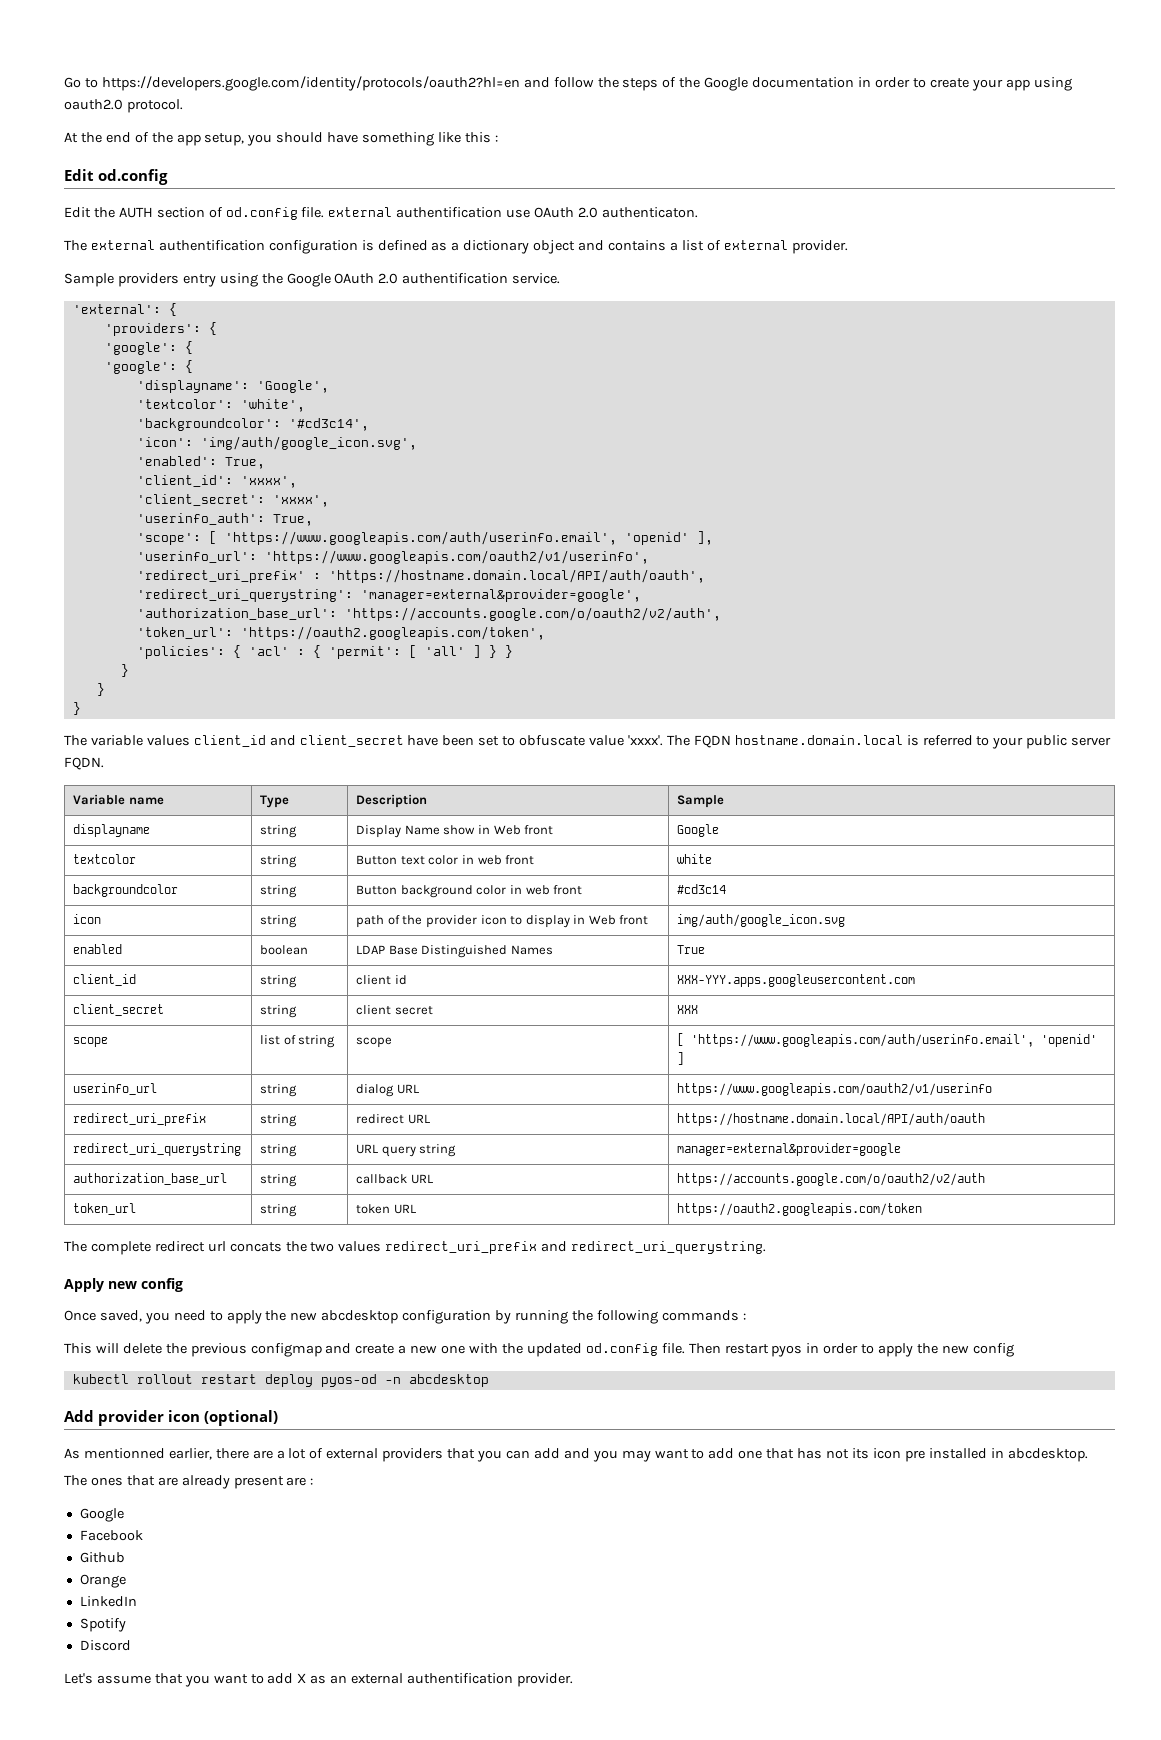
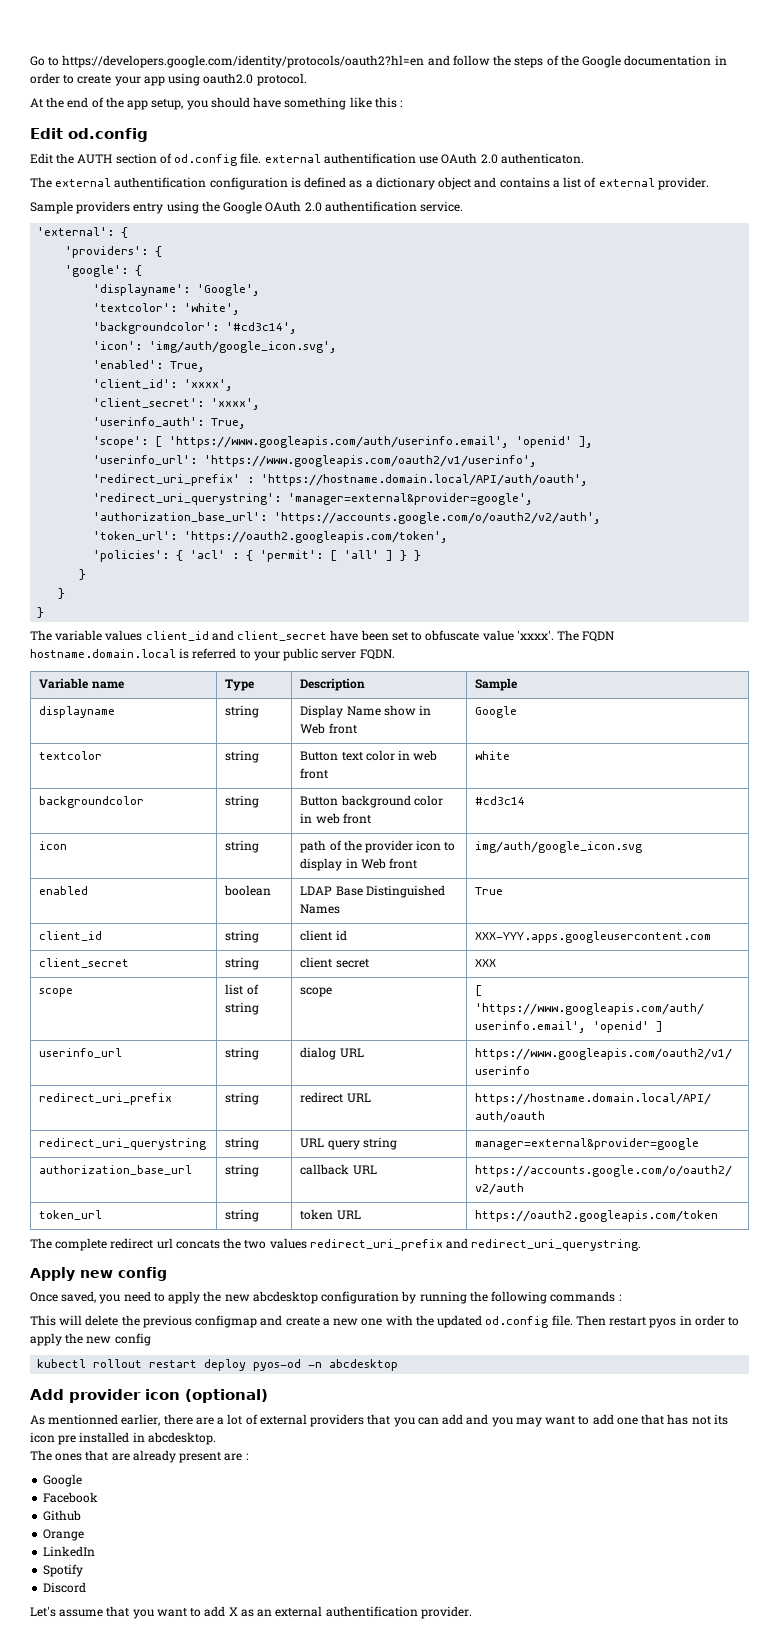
  'providers': {
- 'google': {

